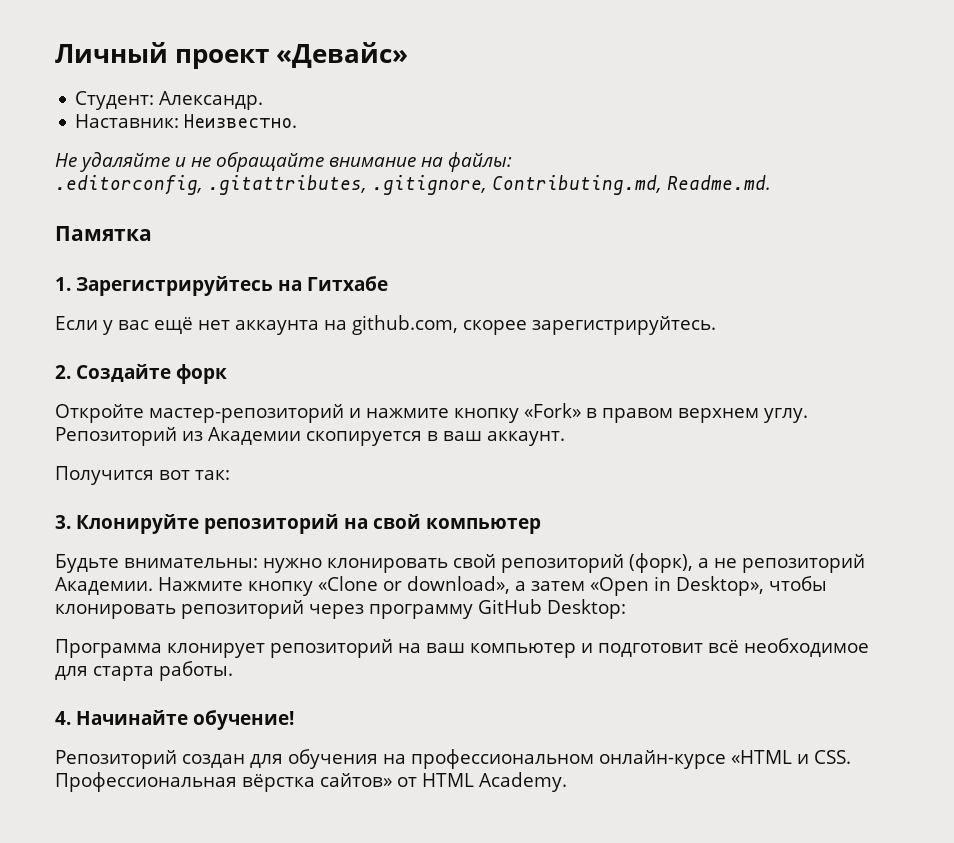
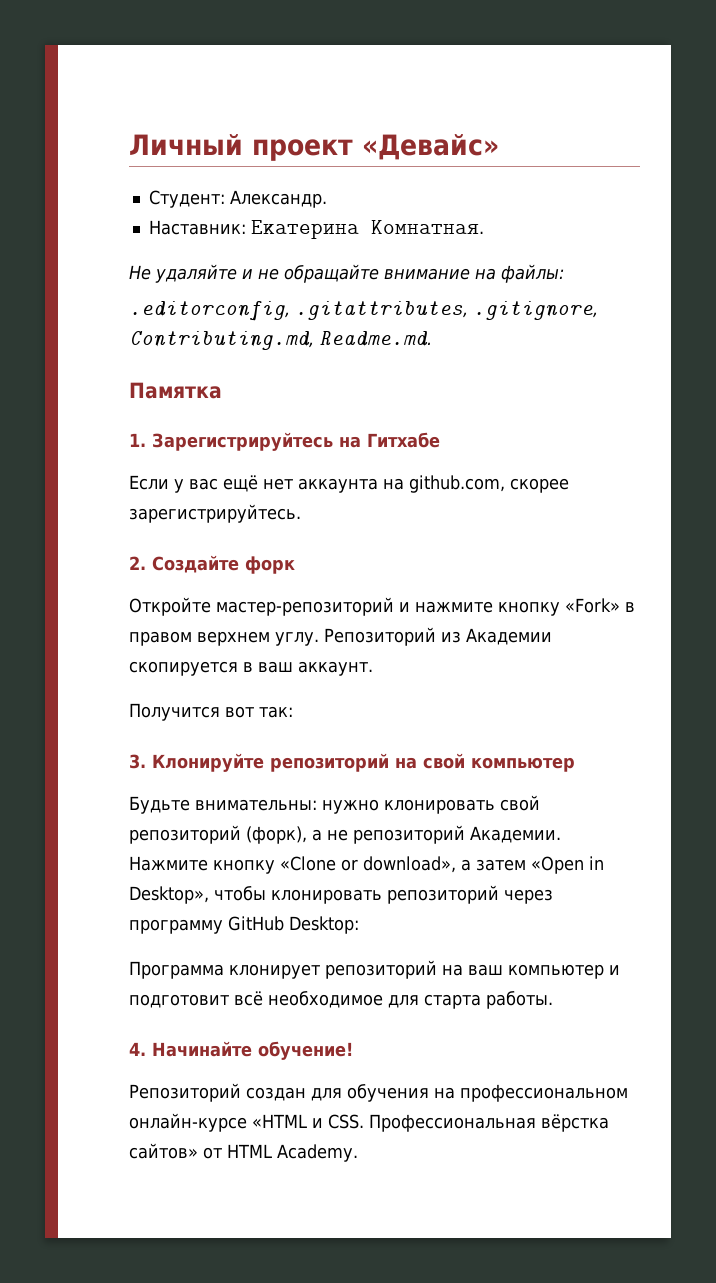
- Наставник: Неизвестно.
+ Наставник: Екатерина Комнатная.

